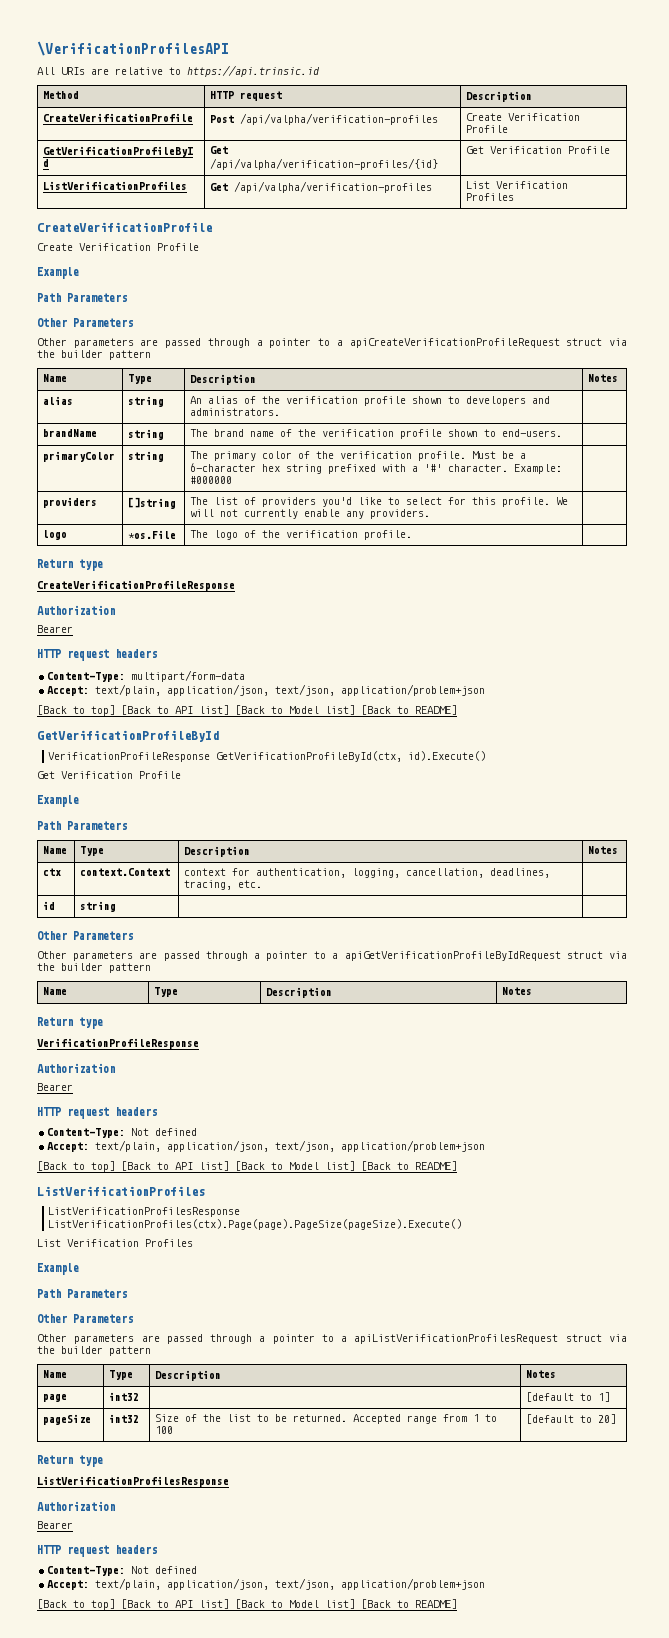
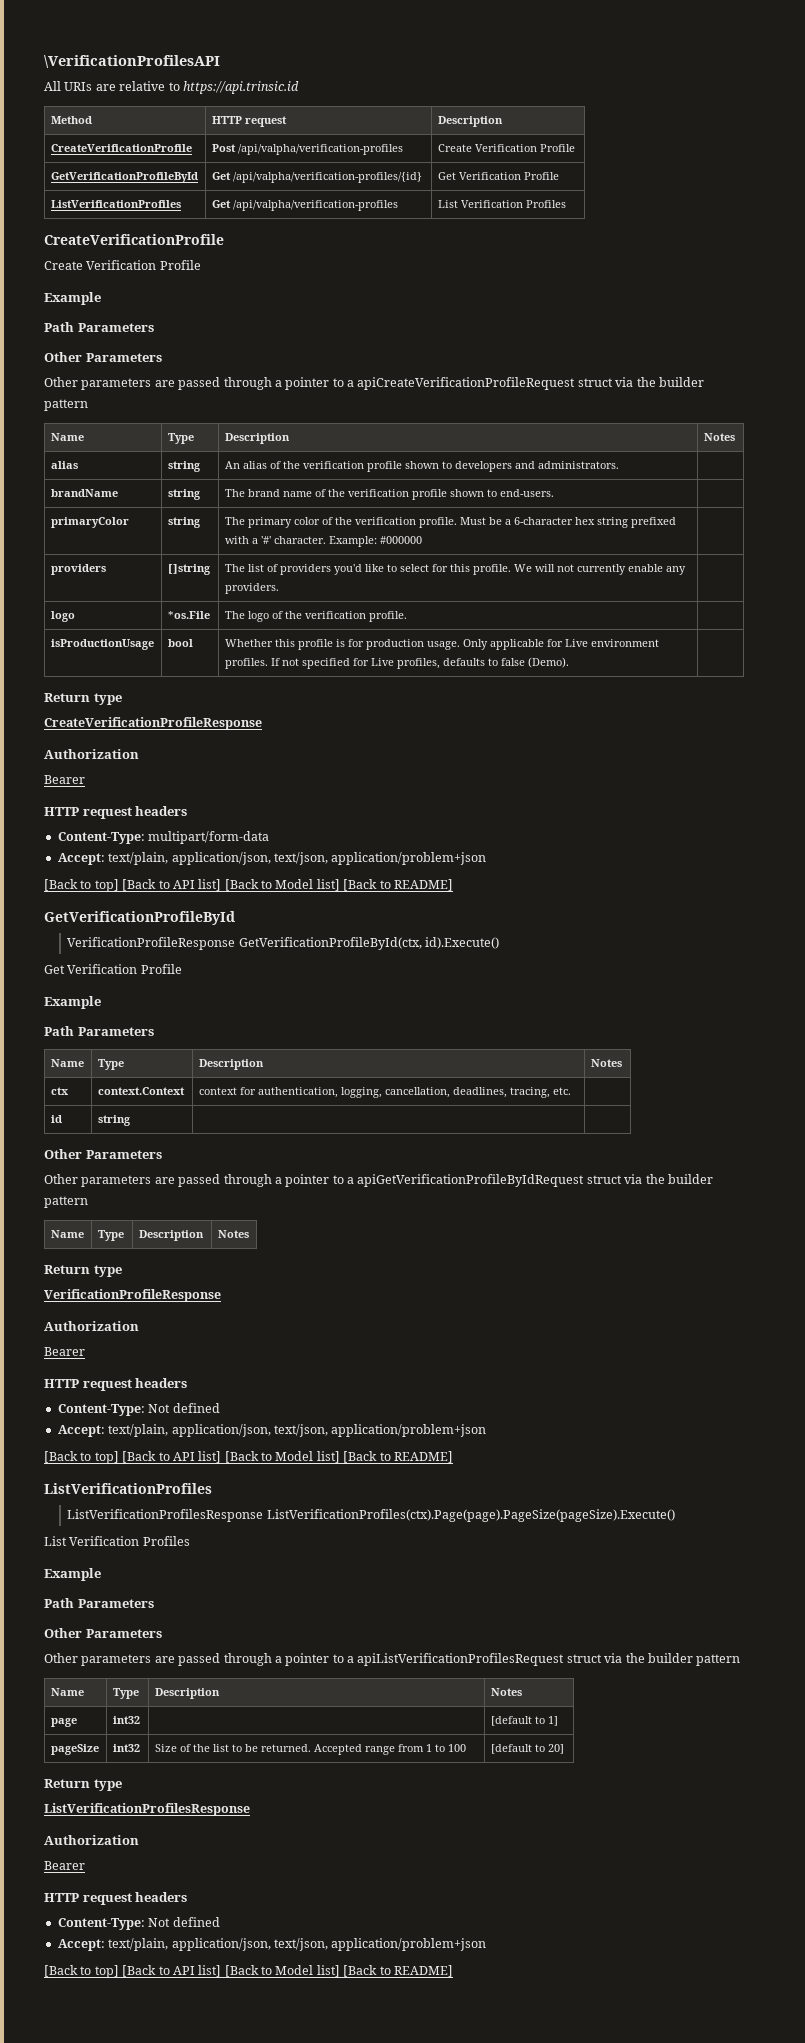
+ isProductionUsage | bool | Whether this profile is for production usage. Only applicable for Live environment profiles. If not specified for Live profiles, defaults to false (Demo). |

